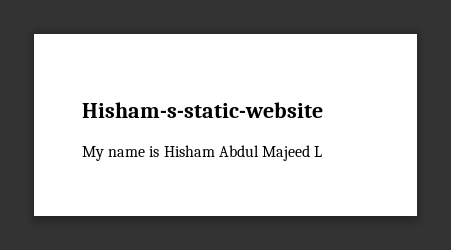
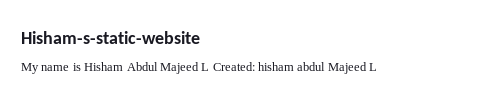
- My name is Hisham Abdul Majeed L
+ My name is Hisham Abdul Majeed L Created: hisham abdul Majeed L

